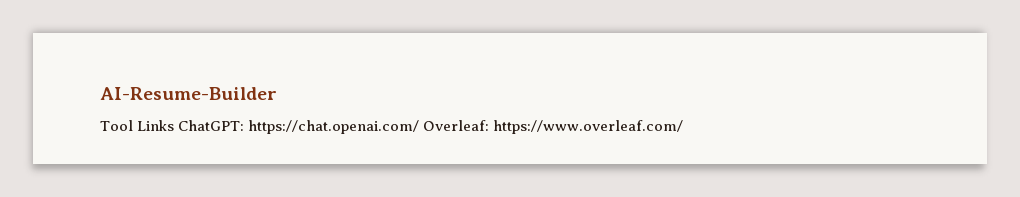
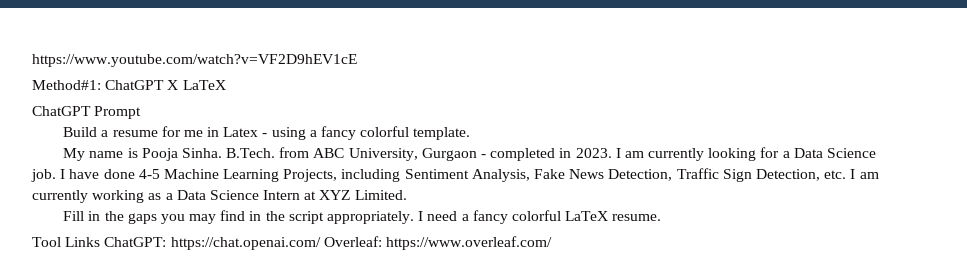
- AI-Resume-Builder
+ https://www.youtube.com/watch?v=VF2D9hEV1cE
+ Method#1: ChatGPT X LaTeX
+ ChatGPT Prompt
+ Build a resume for me in Latex - using a fancy colorful template.
+ My name is Pooja Sinha. B.Tech. from ABC University, Gurgaon - completed in 2023. I am currently looking for a Data Science job. I have done 4-5 Machine Learning Projects, including Sentiment Analysis, Fake News Detection, Traffic Sign Detection, etc. I am currently working as a Data Science Intern at XYZ Limited.
+ Fill in the gaps you may find in the script appropriately. I need a fancy colorful LaTeX resume.

